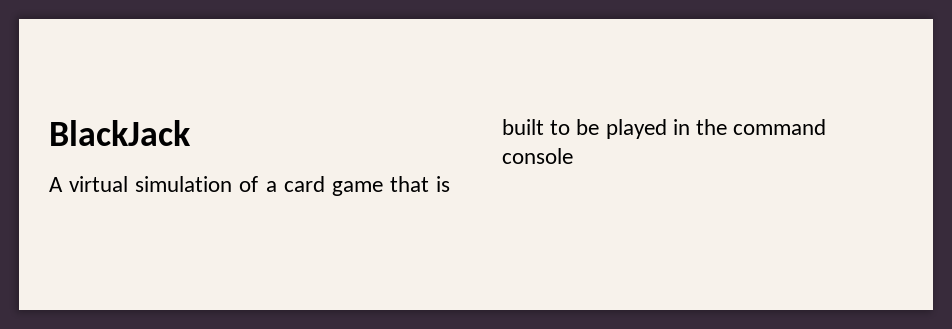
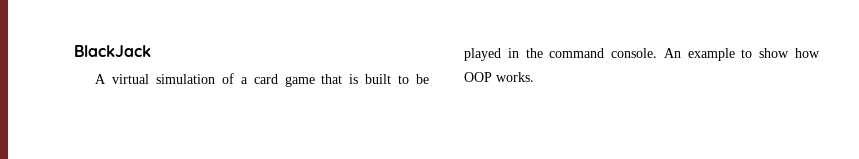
- A virtual simulation of a card game that is built to be played in the command console
+ A virtual simulation of a card game that is built to be played in the command console. An example to show how OOP works.

